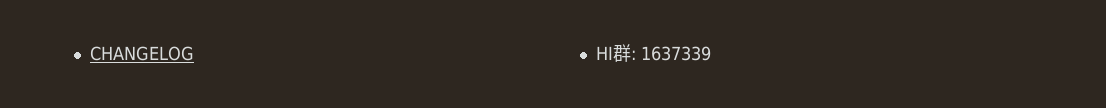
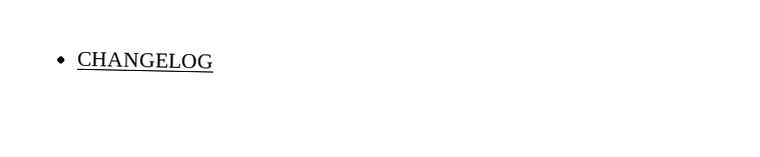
- HI群: 1637339

